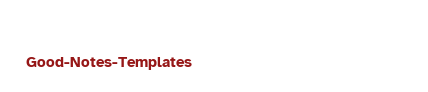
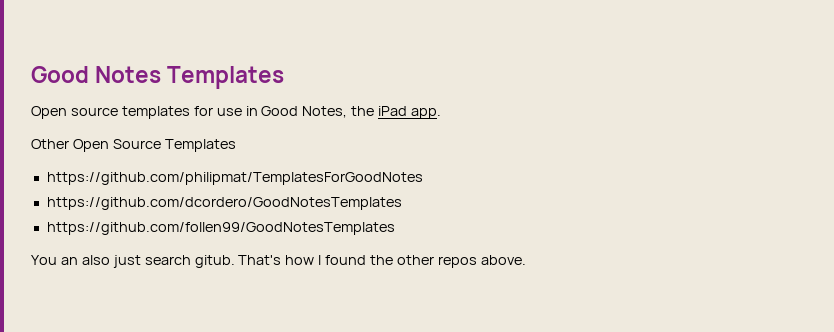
- Good-Notes-Templates
+ Good Notes Templates
+ Open source templates for use in Good Notes, the iPad app.
+ Other Open Source Templates
+ https://github.com/philipmat/TemplatesForGoodNotes
+ https://github.com/dcordero/GoodNotesTemplates
+ https://github.com/follen99/GoodNotesTemplates
+ You an also just search gitub. That's how I found the other repos above.

